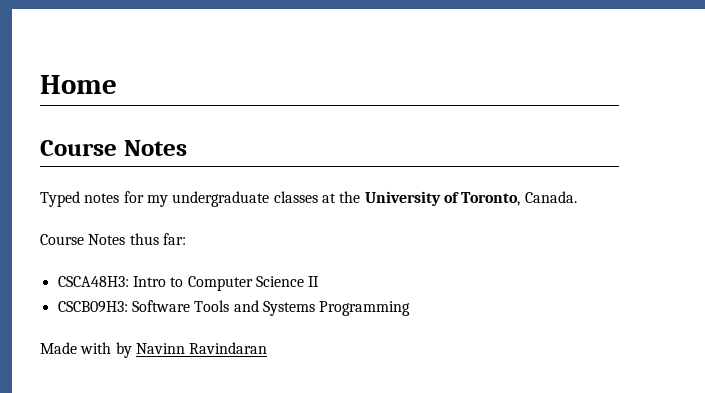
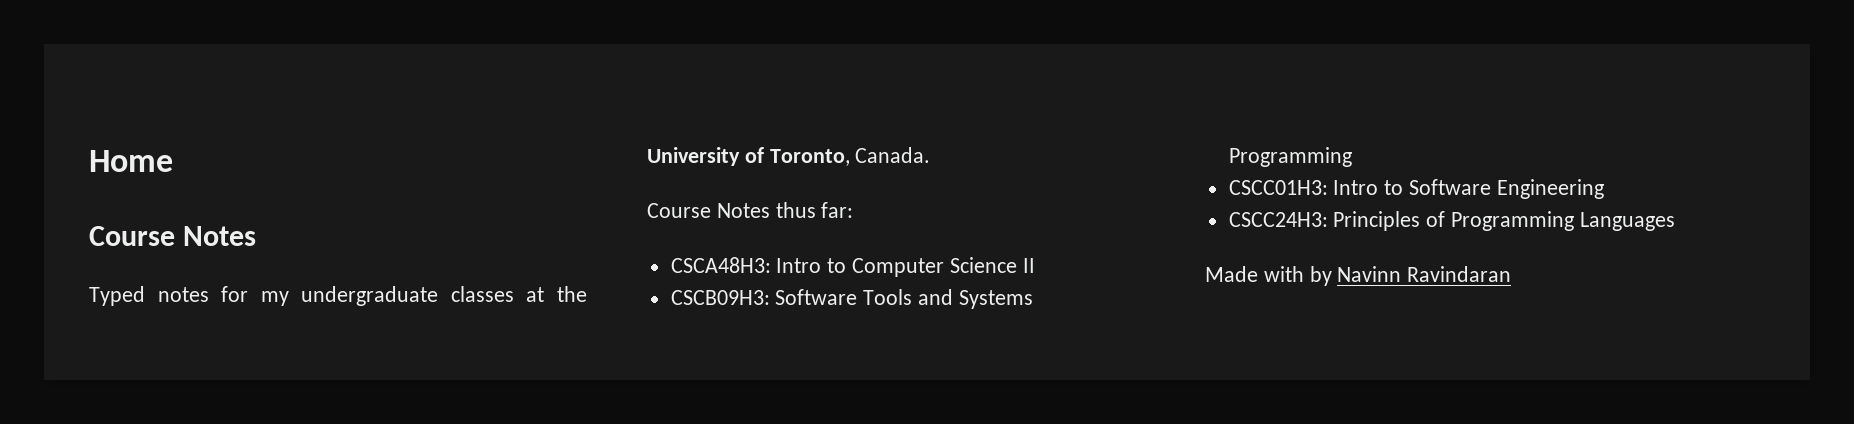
+ CSCC01H3: Intro to Software Engineering
+ CSCC24H3: Principles of Programming Languages

